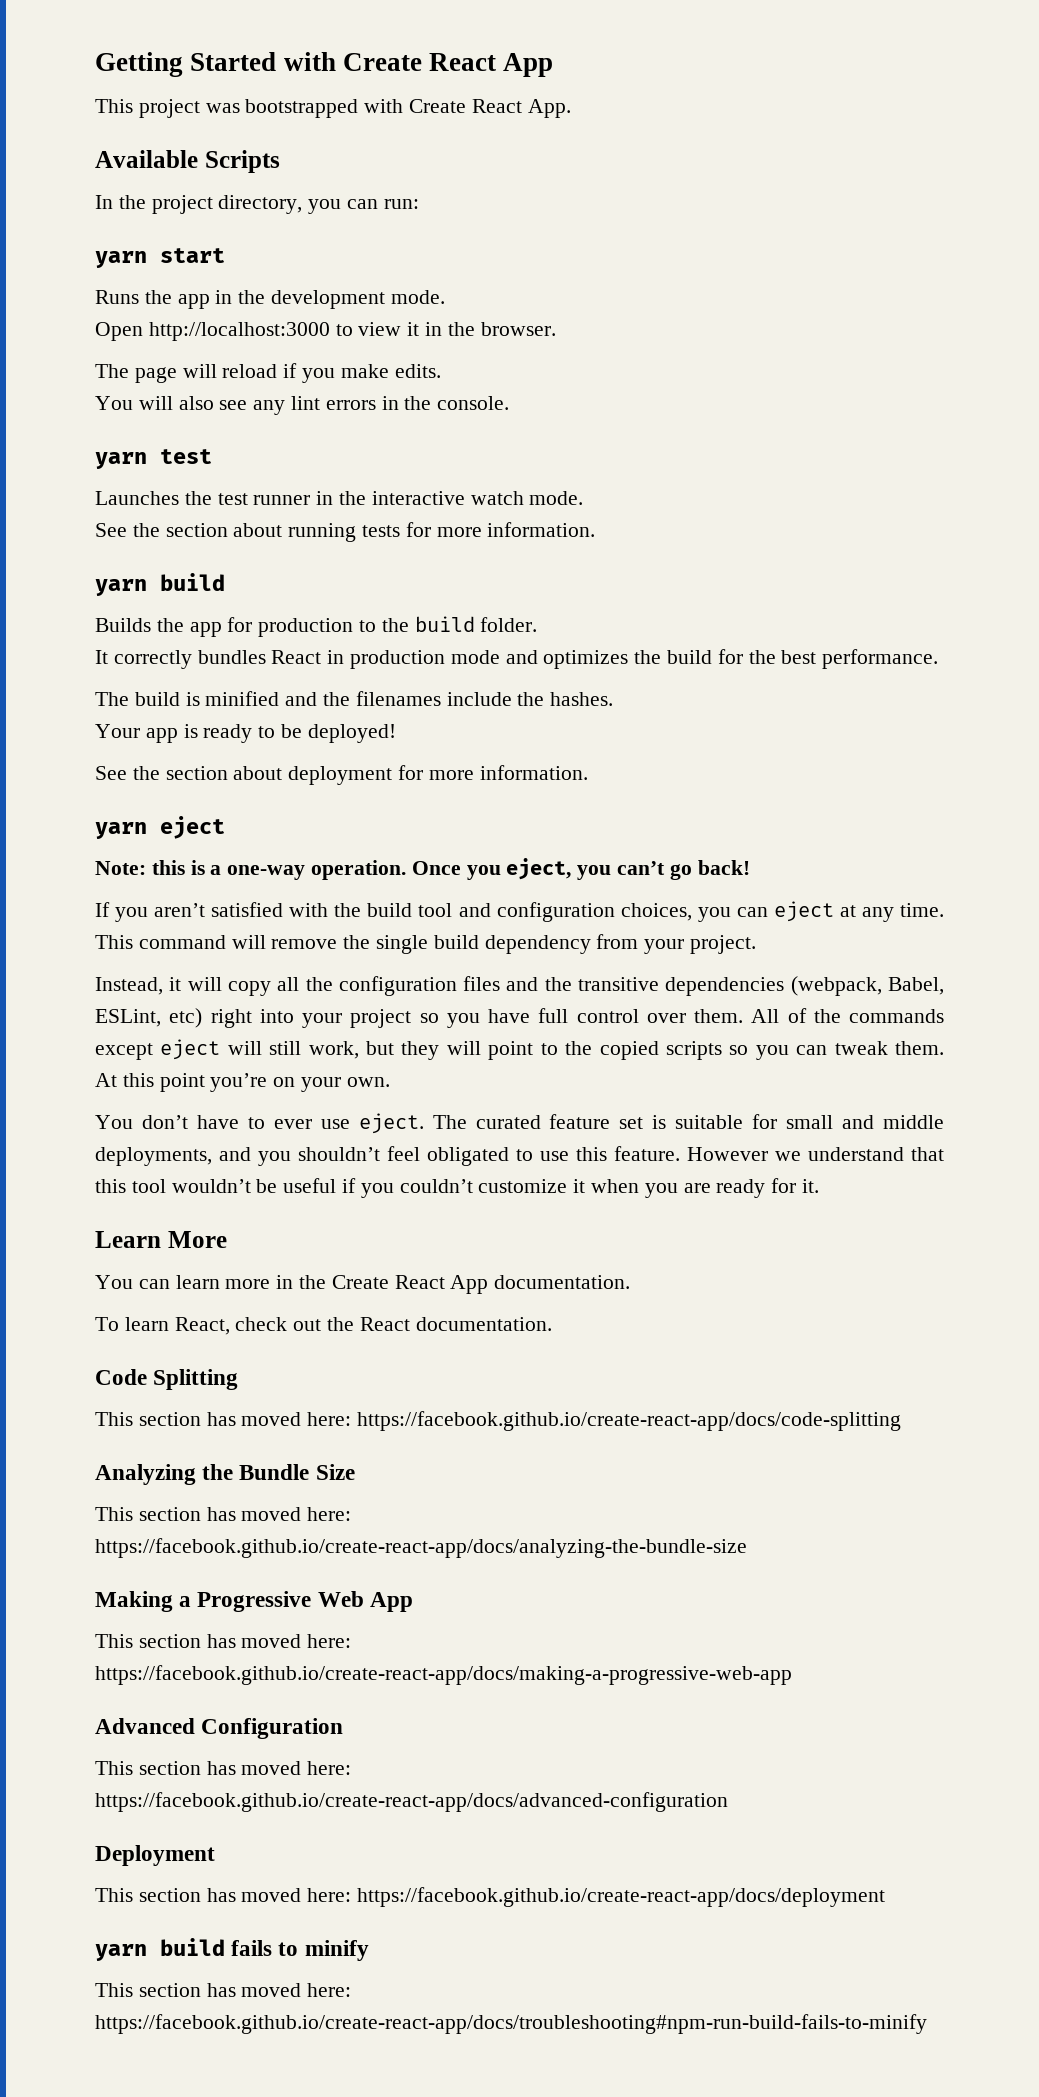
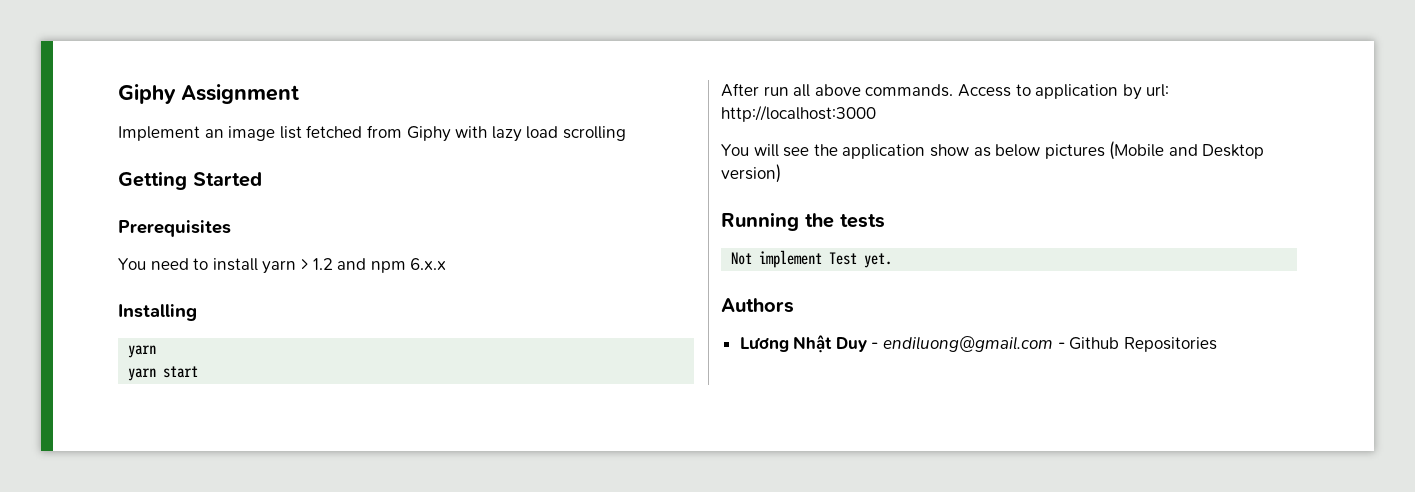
- Getting Started with Create React App
- This project was bootstrapped with Create React App.
- Available Scripts
- In the project directory, you can run:
+ Giphy Assignment
+ Implement an image list fetched from Giphy with lazy load scrolling
+ Getting Started
+ Prerequisites
+ You need to install yarn > 1.2 and npm 6.x.x
+ Installing
+ yarn
  yarn start
- Runs the app in the development mode.
- Open http://localhost:3000 to view it in the browser.
- The page will reload if you make edits.
- You will also see any lint errors in the console.
- yarn test
- Launches the test runner in the interactive watch mode.
- See the section about running tests for more information.
- yarn build
- Builds the app for production to the build folder.
- It correctly bundles React in production mode and optimizes the build for the best performance.
- The build is minified and the filenames include the hashes.
- Your app is ready to be deployed!
- See the section about deployment for more information.
- yarn eject
- Note: this is a one-way operation. Once you eject, you can’t go back!
- If you aren’t satisfied with the build tool and configuration choices, you can eject at any time. This command will remove the single build dependency from your project.
- Instead, it will copy all the configuration files and the transitive dependencies (webpack, Babel, ESLint, etc) right into your project so you have full control over them. All of the commands except eject will still work, but they will point to the copied scripts so you can tweak them. At this point you’re on your own.
- You don’t have to ever use eject. The curated feature set is suitable for small and middle deployments, and you shouldn’t feel obligated to use this feature. However we understand that this tool wouldn’t be useful if you couldn’t customize it when you are ready for it.
- Learn More
- You can learn more in the Create React App documentation.
- To learn React, check out the React documentation.
- Code Splitting
- This section has moved here: https://facebook.github.io/create-react-app/docs/code-splitting
- Analyzing the Bundle Size
- This section has moved here: https://facebook.github.io/create-react-app/docs/analyzing-the-bundle-size
- Making a Progressive Web App
- This section has moved here: https://facebook.github.io/create-react-app/docs/making-a-progressive-web-app
- Advanced Configuration
- This section has moved here: https://facebook.github.io/create-react-app/docs/advanced-configuration
- Deployment
- This section has moved here: https://facebook.github.io/create-react-app/docs/deployment
- yarn build fails to minify
- This section has moved here: https://facebook.github.io/create-react-app/docs/troubleshooting#npm-run-build-fails-to-minify
+ After run all above commands. Access to application by url: http://localhost:3000
+ You will see the application show as below pictures (Mobile and Desktop version)
+ Running the tests
+ Not implement Test yet.
+ Authors
+ Lương Nhật Duy - endiluong@gmail.com - Github Repositories

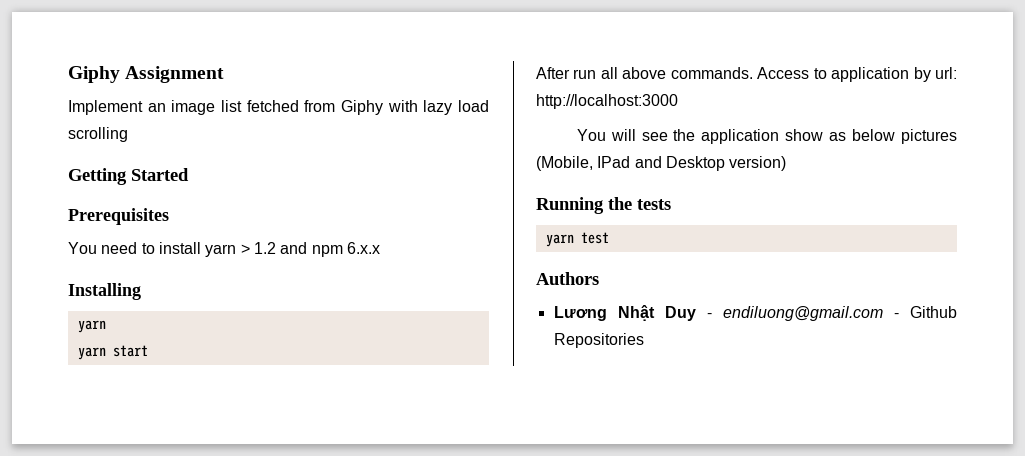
- You will see the application show as below pictures (Mobile and Desktop version)
+ You will see the application show as below pictures (Mobile, IPad and Desktop version)
- Not implement Test yet.
+ yarn test

